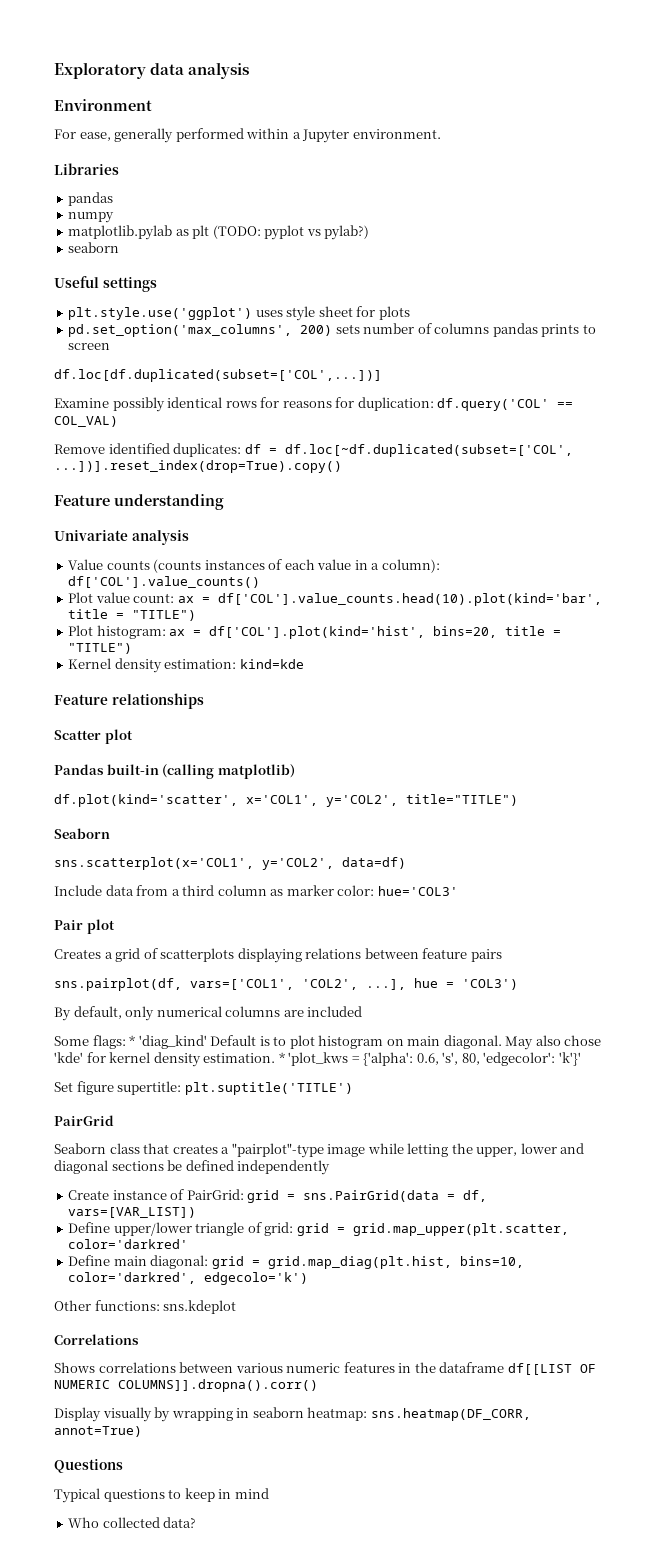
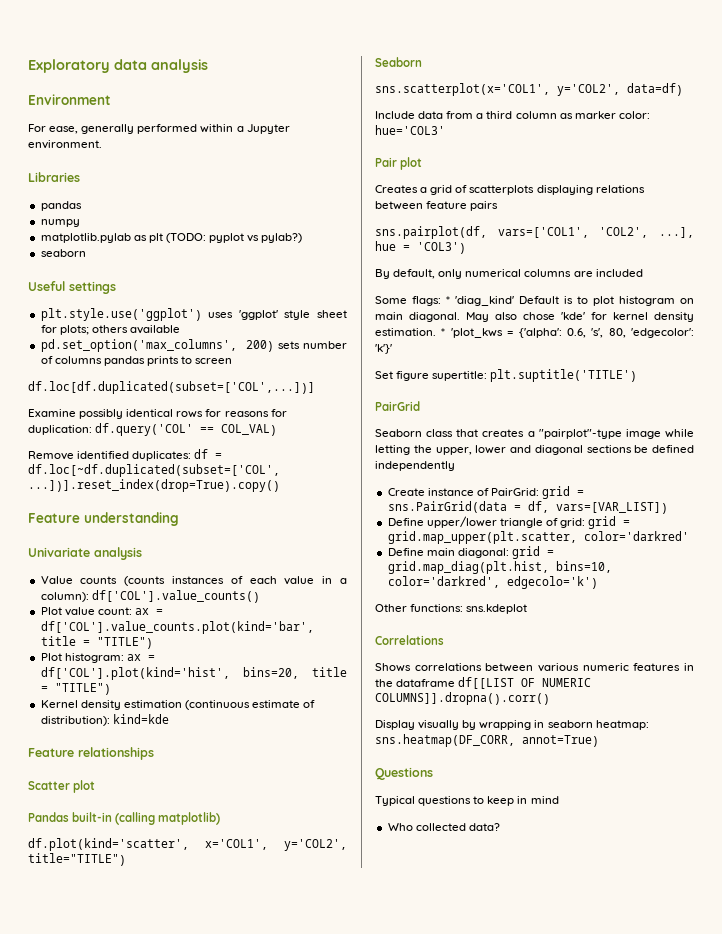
- plt.style.use('ggplot') uses style sheet for plots
+ plt.style.use('ggplot') uses 'ggplot' style sheet for plots; others available
- Plot value count: ax = df['COL'].value_counts.head(10).plot(kind='bar', title = "TITLE")
+ Plot value count: ax = df['COL'].value_counts.plot(kind='bar', title = "TITLE")
- Kernel density estimation: kind=kde
+ Kernel density estimation (continuous estimate of distribution): kind=kde

